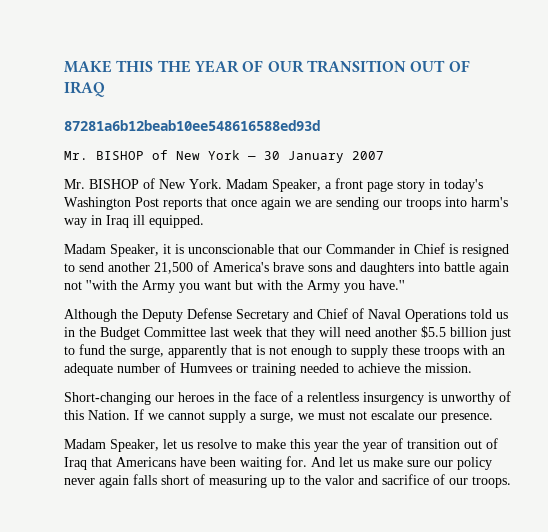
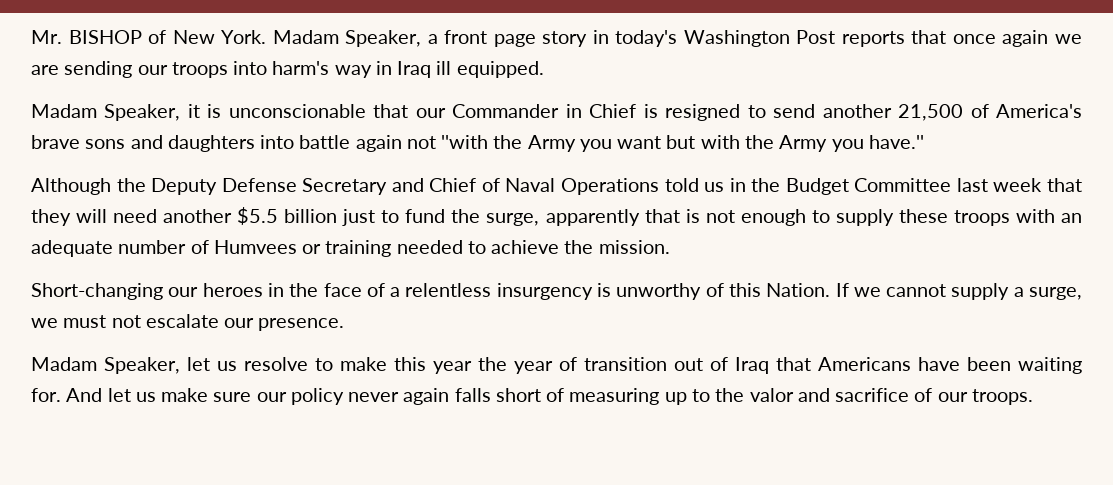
- MAKE THIS THE YEAR OF OUR TRANSITION OUT OF IRAQ
- 87281a6b12beab10ee548616588ed93d
- Mr. BISHOP of New York — 30 January 2007

